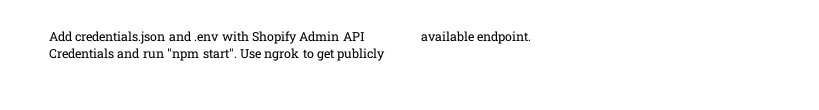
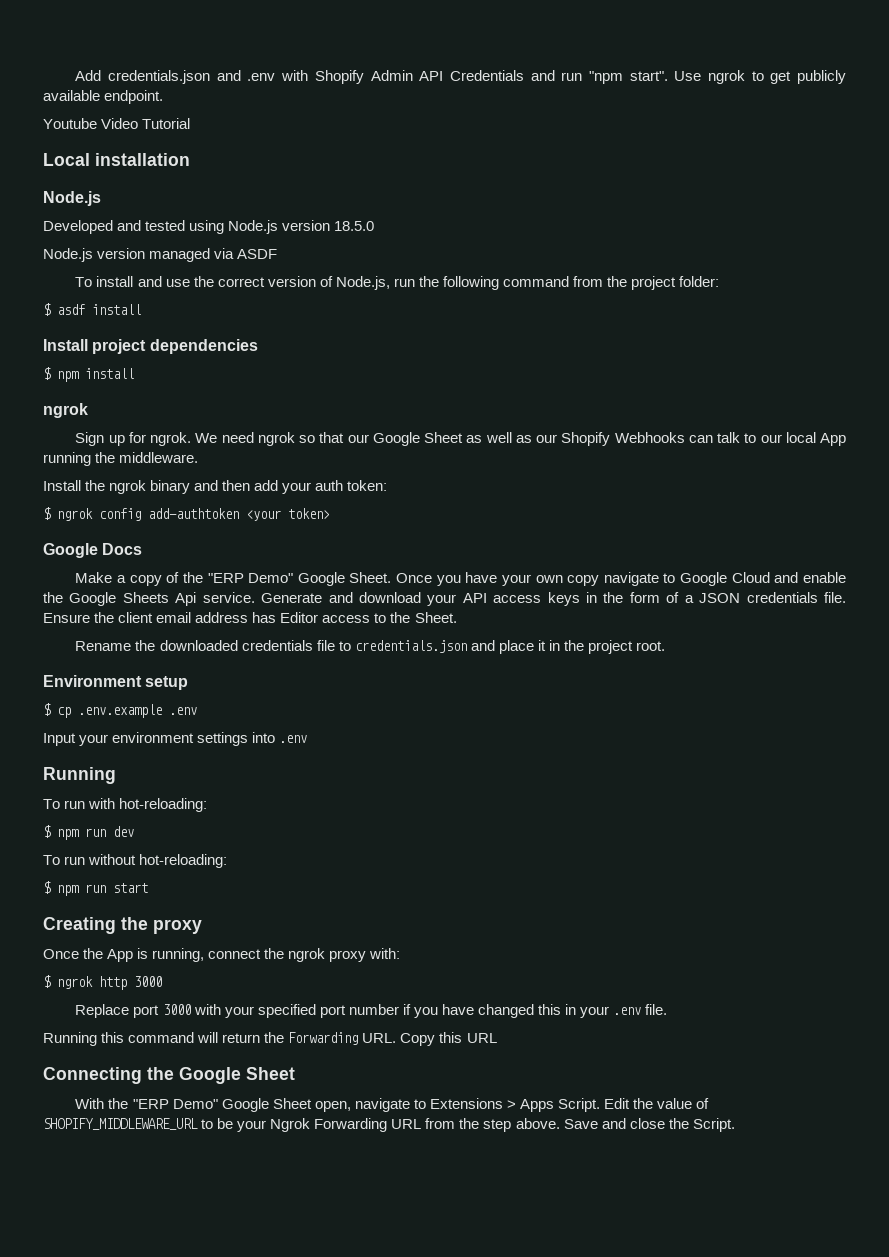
+ Youtube Video Tutorial
+ Local installation
+ Node.js
+ Developed and tested using Node.js version 18.5.0
+ Node.js version managed via ASDF
+ To install and use the correct version of Node.js, run the following command from the project folder:
+ $ asdf install
+ Install project dependencies
+ $ npm install
+ ngrok
+ Sign up for ngrok. We need ngrok so that our Google Sheet as well as our Shopify Webhooks can talk to our local App running the middleware.
+ Install the ngrok binary and then add your auth token:
+ $ ngrok config add-authtoken <your token>
+ Google Docs
+ Make a copy of the "ERP Demo" Google Sheet. Once you have your own copy navigate to Google Cloud and enable the Google Sheets Api service. Generate and download your API access keys in the form of a JSON credentials file. Ensure the client email address has Editor access to the Sheet.
+ Rename the downloaded credentials file to credentials.json and place it in the project root.
+ Environment setup
+ $ cp .env.example .env
+ Input your environment settings into .env
+ Running
+ To run with hot-reloading:
+ $ npm run dev
+ To run without hot-reloading:
+ $ npm run start
+ Creating the proxy
+ Once the App is running, connect the ngrok proxy with:
+ $ ngrok http 3000
+ Replace port 3000 with your specified port number if you have changed this in your .env file.
+ Running this command will return the Forwarding URL. Copy this URL
+ Connecting the Google Sheet
+ With the "ERP Demo" Google Sheet open, navigate to Extensions > Apps Script. Edit the value of SHOPIFY_MIDDLEWARE_URL to be your Ngrok Forwarding URL from the step above. Save and close the Script.

